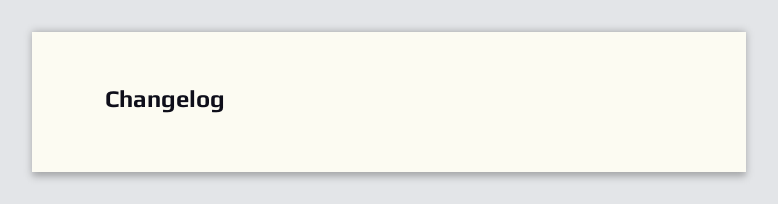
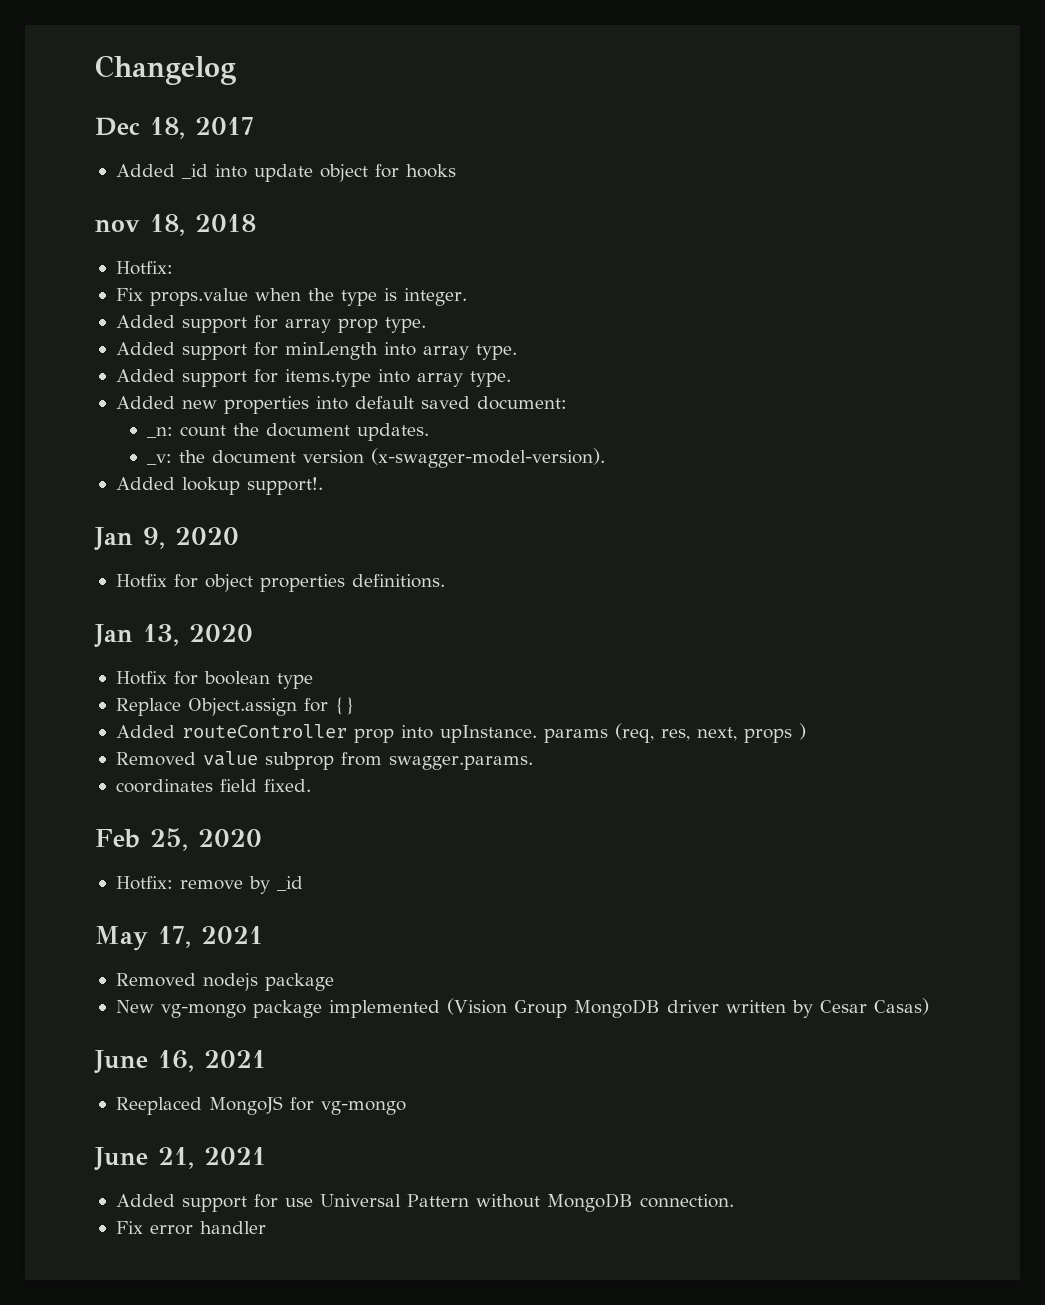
+ Dec 18, 2017
+ Added _id into update object for hooks
+ nov 18, 2018
+ Hotfix:
+ Fix props.value when the type is integer.
+ Added support for array prop type.
+ Added support for minLength into array type.
+ Added support for items.type into array type.
+ Added new properties into default saved document:
+ _n: count the document updates.
+ _v: the document version (x-swagger-model-version).
+ Added lookup support!.
+ Jan 9, 2020
+ Hotfix for object properties definitions.
+ Jan 13, 2020
+ Hotfix for boolean type
+ Replace Object.assign for {}
+ Added routeController prop into upInstance. params (req, res, next, props )
+ Removed value subprop from swagger.params.
+ coordinates field fixed.
+ Feb 25, 2020
+ Hotfix: remove by _id
+ May 17, 2021
+ Removed nodejs package
+ New vg-mongo package implemented (Vision Group MongoDB driver written by Cesar Casas)
+ June 16, 2021
+ Reeplaced MongoJS for vg-mongo
+ June 21, 2021
+ Added support for use Universal Pattern without MongoDB connection.
+ Fix error handler

